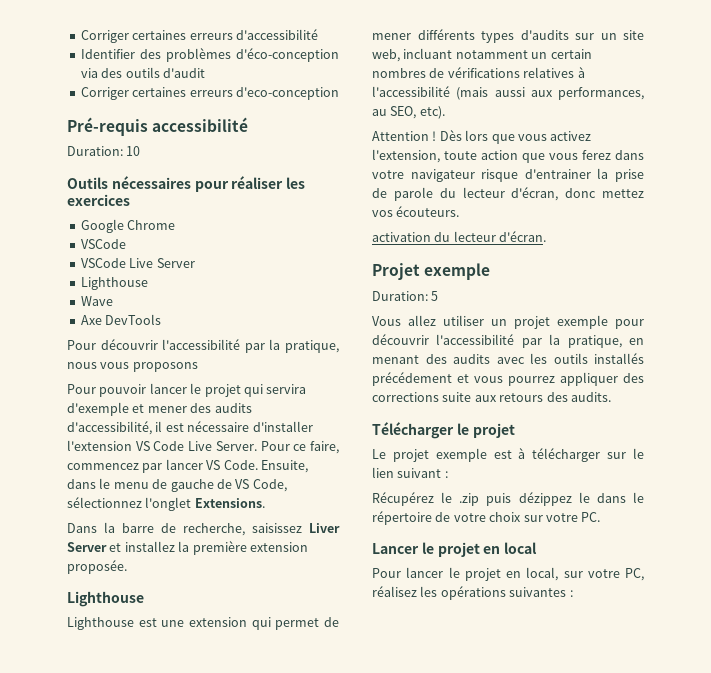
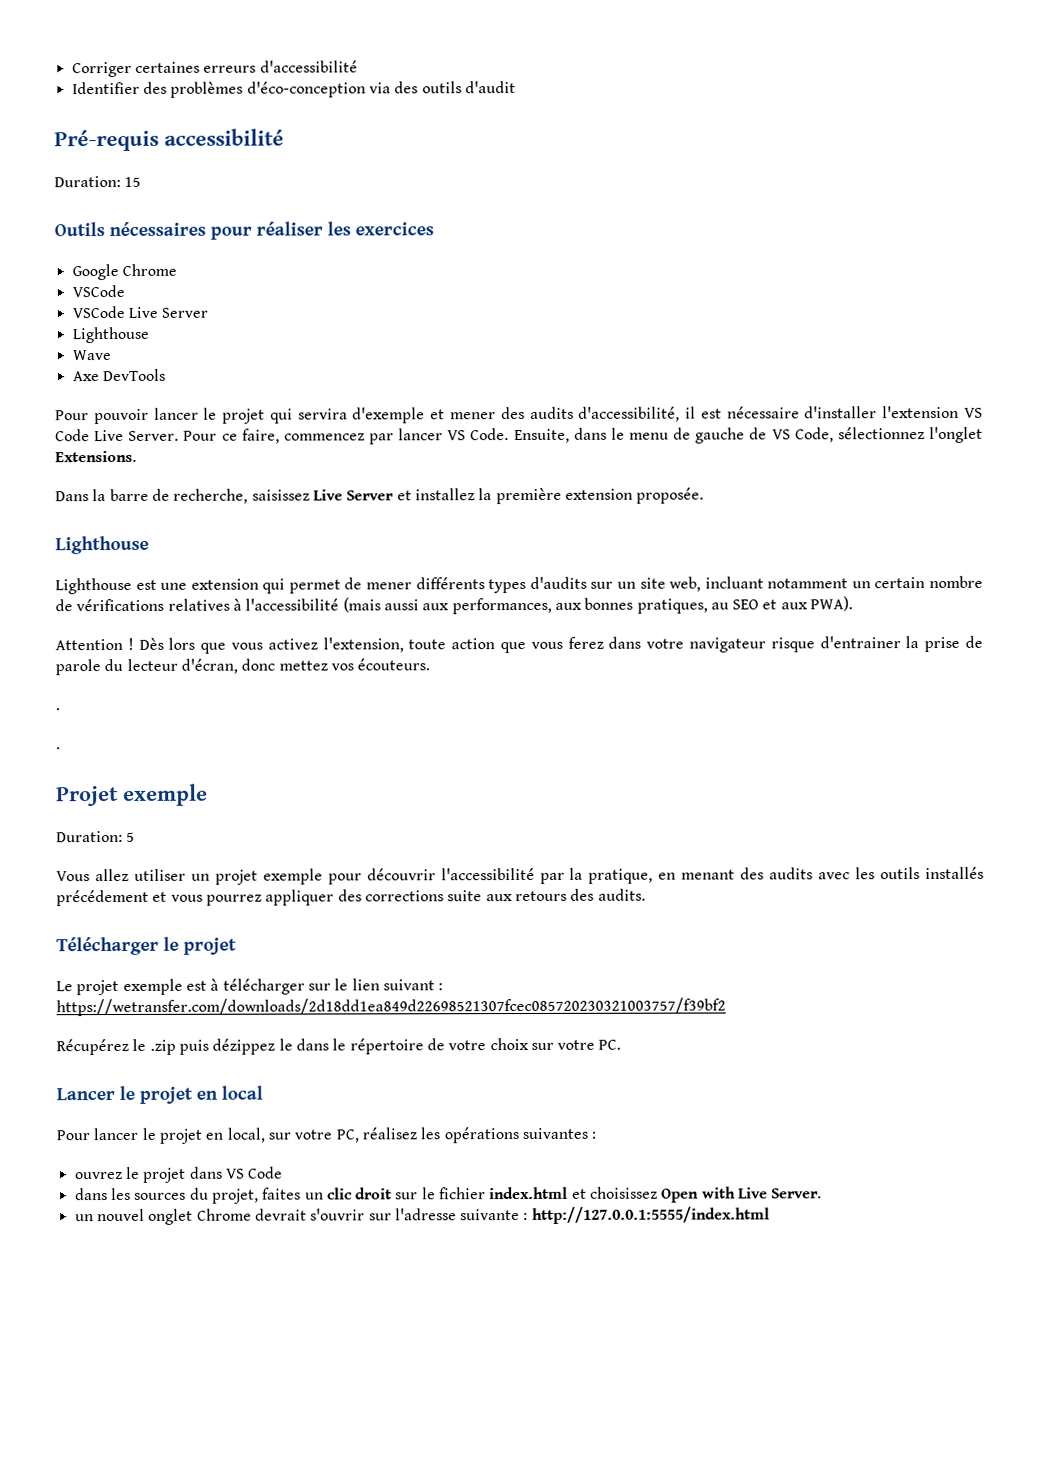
- Corriger certaines erreurs d'eco-conception
- Duration: 10
+ Duration: 15
- Pour découvrir l'accessibilité par la pratique, nous vous proposons
- Dans la barre de recherche, saisissez Liver Server et installez la première extension proposée.
+ Dans la barre de recherche, saisissez Live Server et installez la première extension proposée.
- Lighthouse est une extension qui permet de mener différents types d'audits sur un site web, incluant notamment un certain nombres de vérifications relatives à l'accessibilité (mais aussi aux performances, au SEO, etc).
+ Lighthouse est une extension qui permet de mener différents types d'audits sur un site web, incluant notamment un certain nombre de vérifications relatives à l'accessibilité (mais aussi aux performances, aux bonnes pratiques, au SEO et aux PWA).
  Dès lors que vous activez l'extension, toute action que vous ferez dans votre navigateur risque d'entrainer la prise de parole du lecteur d'écran, donc mettez vos écouteurs.
- activation du lecteur d'écran.
+ .
+ .
- Le projet exemple est à télécharger sur le lien suivant :
+ Le projet exemple est à télécharger sur le lien suivant : https://wetransfer.com/downloads/2d18dd1ea849d22698521307fcec085720230321003757/f39bf2
+ ouvrez le projet dans VS Code
+ dans les sources du projet, faites un clic droit sur le fichier index.html et choisissez Open with Live Server.
+ un nouvel onglet Chrome devrait s'ouvrir sur l'adresse suivante : http://127.0.0.1:5555/index.html

